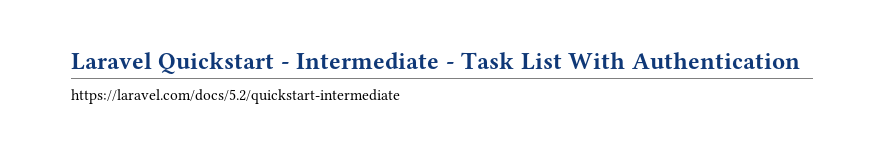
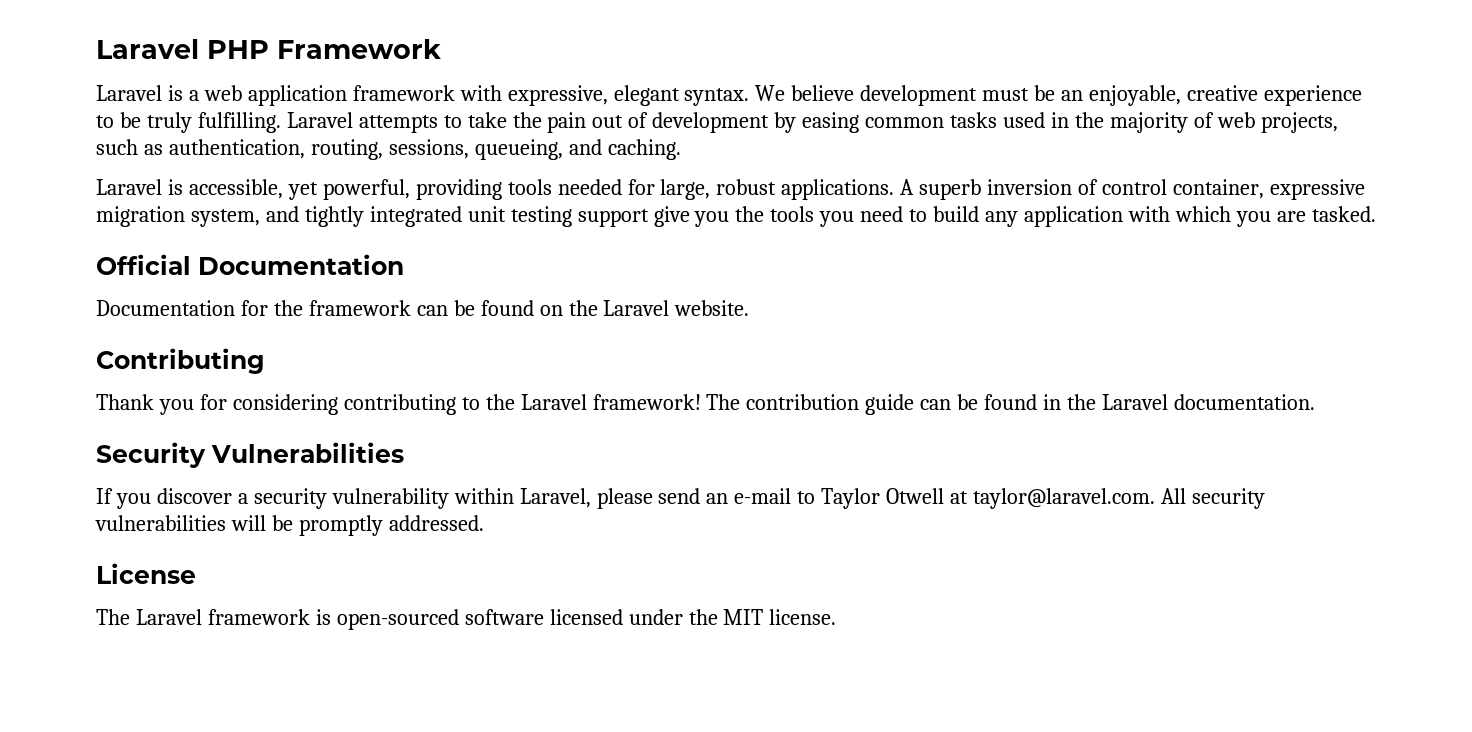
- Laravel Quickstart - Intermediate - Task List With Authentication
- https://laravel.com/docs/5.2/quickstart-intermediate
+ Laravel PHP Framework
+ Laravel is a web application framework with expressive, elegant syntax. We believe development must be an enjoyable, creative experience to be truly fulfilling. Laravel attempts to take the pain out of development by easing common tasks used in the majority of web projects, such as authentication, routing, sessions, queueing, and caching.
+ Laravel is accessible, yet powerful, providing tools needed for large, robust applications. A superb inversion of control container, expressive migration system, and tightly integrated unit testing support give you the tools you need to build any application with which you are tasked.
+ Official Documentation
+ Documentation for the framework can be found on the Laravel website.
+ Contributing
+ Thank you for considering contributing to the Laravel framework! The contribution guide can be found in the Laravel documentation.
+ Security Vulnerabilities
+ If you discover a security vulnerability within Laravel, please send an e-mail to Taylor Otwell at taylor@laravel.com. All security vulnerabilities will be promptly addressed.
+ License
+ The Laravel framework is open-sourced software licensed under the MIT license.

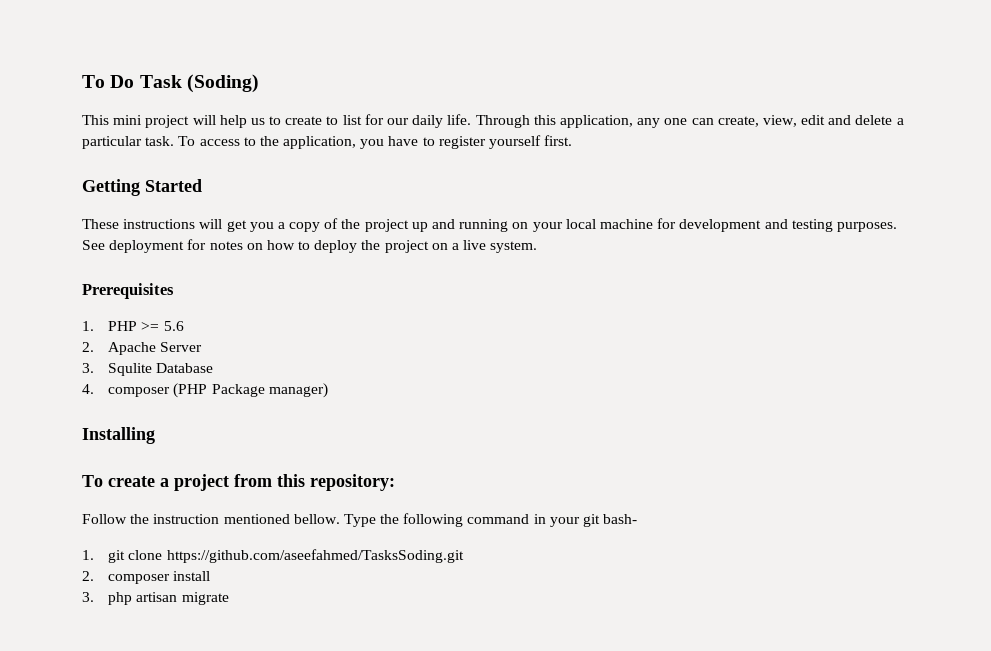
- Laravel PHP Framework
- Laravel is a web application framework with expressive, elegant syntax. We believe development must be an enjoyable, creative experience to be truly fulfilling. Laravel attempts to take the pain out of development by easing common tasks used in the majority of web projects, such as authentication, routing, sessions, queueing, and caching.
- Laravel is accessible, yet powerful, providing tools needed for large, robust applications. A superb inversion of control container, expressive migration system, and tightly integrated unit testing support give you the tools you need to build any application with which you are tasked.
- Official Documentation
- Documentation for the framework can be found on the Laravel website.
- Contributing
- Thank you for considering contributing to the Laravel framework! The contribution guide can be found in the Laravel documentation.
- Security Vulnerabilities
- If you discover a security vulnerability within Laravel, please send an e-mail to Taylor Otwell at taylor@laravel.com. All security vulnerabilities will be promptly addressed.
- License
- The Laravel framework is open-sourced software licensed under the MIT license.
+ To Do Task (Soding)
+ This mini project will help us to create to list for our daily life. Through this application, any one can create, view, edit and delete a particular task. To access to the application, you have to register yourself first.
+ Getting Started
+ These instructions will get you a copy of the project up and running on your local machine for development and testing purposes. See deployment for notes on how to deploy the project on a live system.
+ Prerequisites
+ 1. PHP >= 5.6
+ 2. Apache Server
+ 3. Squlite Database
+ 4. composer (PHP Package manager)
+ Installing
+ To create a project from this repository:
+ Follow the instruction mentioned bellow. Type the following command in your git bash-
+ 1. git clone https://github.com/aseefahmed/TasksSoding.git
+ 2. composer install
+ 3. php artisan migrate

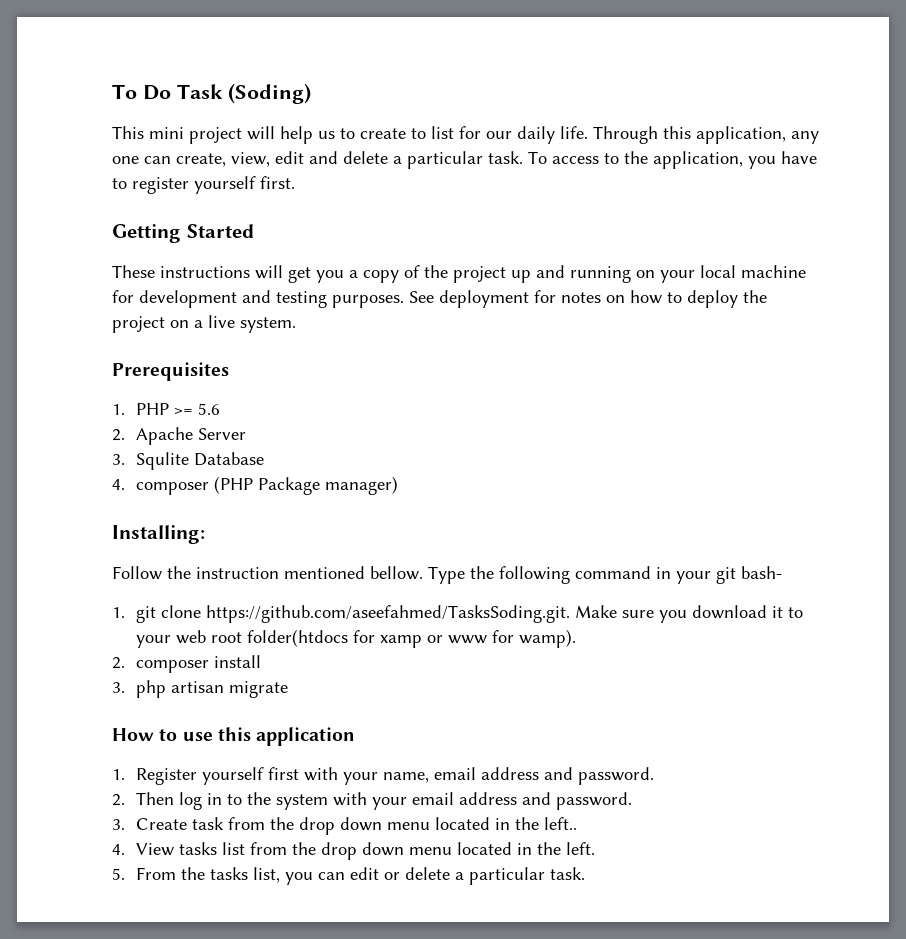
- Installing
- To create a project from this repository:
+ Installing:
- 1. git clone https://github.com/aseefahmed/TasksSoding.git
+ 1. git clone https://github.com/aseefahmed/TasksSoding.git. Make sure you download it to your web root folder(htdocs for xamp or www for wamp).
+ How to use this application
+ 1. Register yourself first with your name, email address and password.
+ 2. Then log in to the system with your email address and password.
+ 3. Create task from the drop down menu located in the left..
+ 4. View tasks list from the drop down menu located in the left.
+ 5. From the tasks list, you can edit or delete a particular task.

